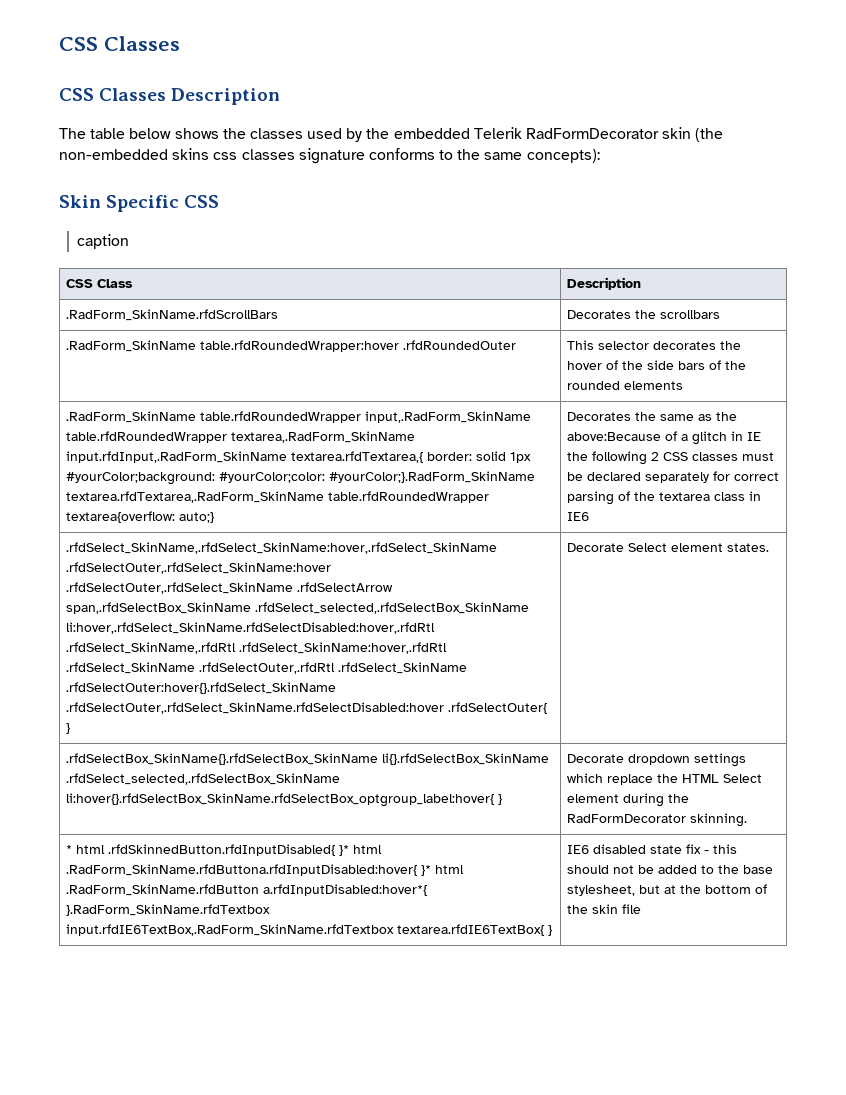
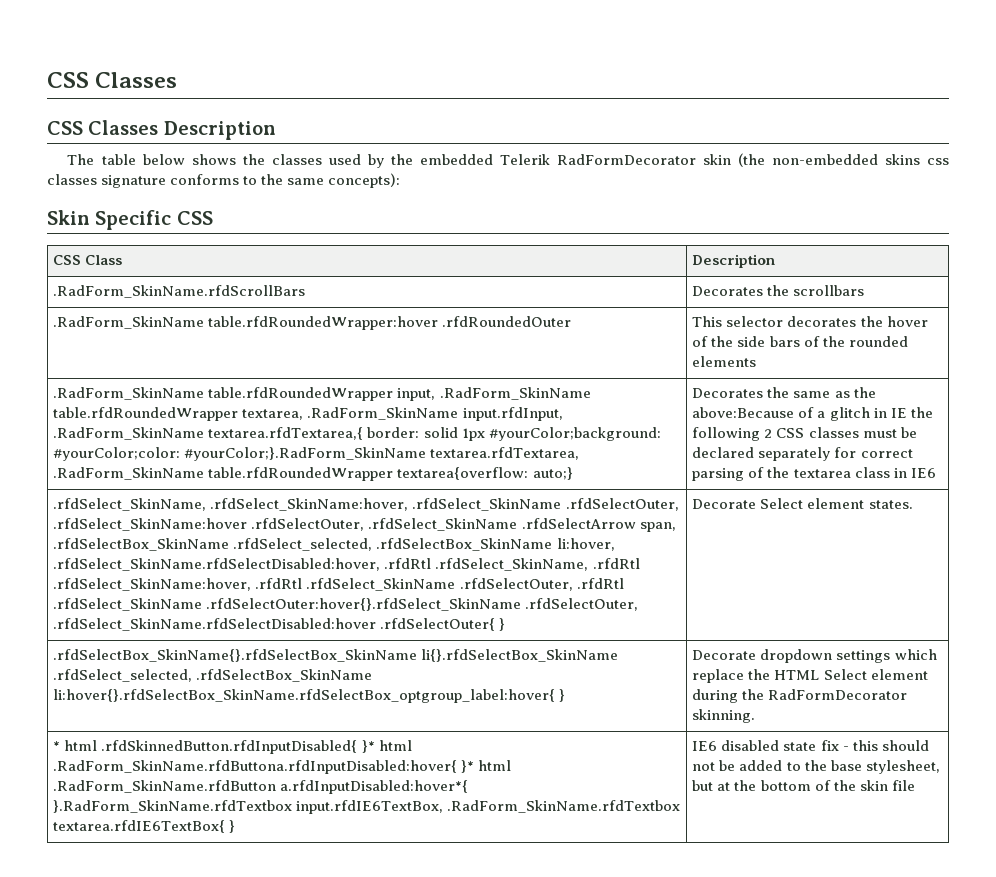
- caption
- .RadForm_SkinName table.rfdRoundedWrapper input,.RadForm_SkinName table.rfdRoundedWrapper textarea,.RadForm_SkinName input.rfdInput,.RadForm_SkinName textarea.rfdTextarea,{ border: solid 1px #yourColor;background: #yourColor;color: #yourColor;}.RadForm_SkinName textarea.rfdTextarea,.RadForm_SkinName table.rfdRoundedWrapper textarea{overflow: auto;}
+ .RadForm_SkinName table.rfdRoundedWrapper input, .RadForm_SkinName table.rfdRoundedWrapper textarea, .RadForm_SkinName input.rfdInput, .RadForm_SkinName textarea.rfdTextarea,{ border: solid 1px #yourColor;background: #yourColor;color: #yourColor;}.RadForm_SkinName textarea.rfdTextarea, .RadForm_SkinName table.rfdRoundedWrapper textarea{overflow: auto;}
- .rfdSelect_SkinName,.rfdSelect_SkinName:hover,.rfdSelect_SkinName .rfdSelectOuter,.rfdSelect_SkinName:hover .rfdSelectOuter,.rfdSelect_SkinName .rfdSelectArrow span,.rfdSelectBox_SkinName .rfdSelect_selected,.rfdSelectBox_SkinName li:hover,.rfdSelect_SkinName.rfdSelectDisabled:hover,.rfdRtl .rfdSelect_SkinName,.rfdRtl .rfdSelect_SkinName:hover,.rfdRtl .rfdSelect_SkinName .rfdSelectOuter,.rfdRtl .rfdSelect_SkinName .rfdSelectOuter:hover{}.rfdSelect_SkinName .rfdSelectOuter,.rfdSelect_SkinName.rfdSelectDisabled:hover .rfdSelectOuter{ } | Decorate Select element states.
+ .rfdSelect_SkinName, .rfdSelect_SkinName:hover, .rfdSelect_SkinName .rfdSelectOuter, .rfdSelect_SkinName:hover .rfdSelectOuter, .rfdSelect_SkinName .rfdSelectArrow span, .rfdSelectBox_SkinName .rfdSelect_selected, .rfdSelectBox_SkinName li:hover, .rfdSelect_SkinName.rfdSelectDisabled:hover, .rfdRtl .rfdSelect_SkinName, .rfdRtl .rfdSelect_SkinName:hover, .rfdRtl .rfdSelect_SkinName .rfdSelectOuter, .rfdRtl .rfdSelect_SkinName .rfdSelectOuter:hover{}.rfdSelect_SkinName .rfdSelectOuter, .rfdSelect_SkinName.rfdSelectDisabled:hover .rfdSelectOuter{ } | Decorate Select element states.
- .rfdSelectBox_SkinName{}.rfdSelectBox_SkinName li{}.rfdSelectBox_SkinName .rfdSelect_selected,.rfdSelectBox_SkinName li:hover{}.rfdSelectBox_SkinName.rfdSelectBox_optgroup_label:hover{ } | Decorate dropdown settings which replace the HTML Select element during the RadFormDecorator skinning.
+ .rfdSelectBox_SkinName{}.rfdSelectBox_SkinName li{}.rfdSelectBox_SkinName .rfdSelect_selected, .rfdSelectBox_SkinName li:hover{}.rfdSelectBox_SkinName.rfdSelectBox_optgroup_label:hover{ } | Decorate dropdown settings which replace the HTML Select element during the RadFormDecorator skinning.
- * html .rfdSkinnedButton.rfdInputDisabled{ }* html .RadForm_SkinName.rfdButtona.rfdInputDisabled:hover{ }* html .RadForm_SkinName.rfdButton a.rfdInputDisabled:hover*{ }.RadForm_SkinName.rfdTextbox input.rfdIE6TextBox,.RadForm_SkinName.rfdTextbox textarea.rfdIE6TextBox{ } | IE6 disabled state fix - this should not be added to the base stylesheet, but at the bottom of the skin file
+ * html .rfdSkinnedButton.rfdInputDisabled{ }* html .RadForm_SkinName.rfdButtona.rfdInputDisabled:hover{ }* html .RadForm_SkinName.rfdButton a.rfdInputDisabled:hover*{ }.RadForm_SkinName.rfdTextbox input.rfdIE6TextBox, .RadForm_SkinName.rfdTextbox textarea.rfdIE6TextBox{ } | IE6 disabled state fix - this should not be added to the base stylesheet, but at the bottom of the skin file

